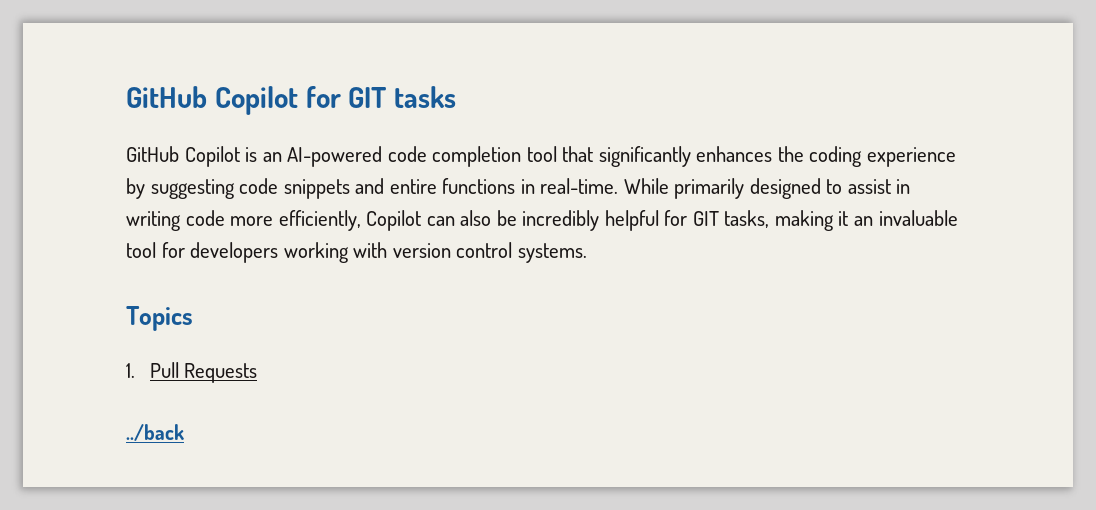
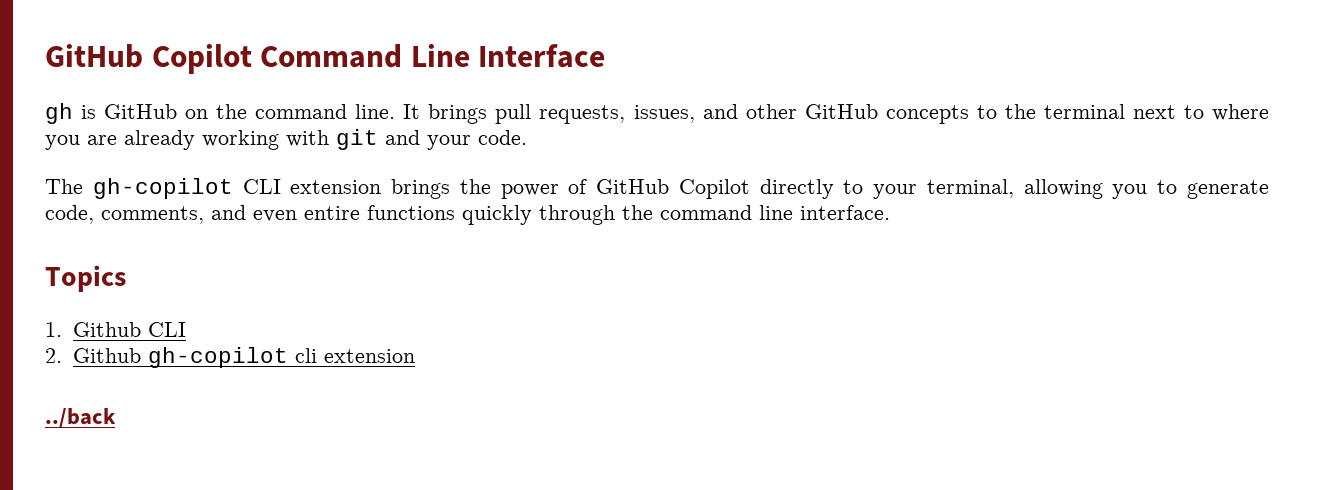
- GitHub Copilot for GIT tasks
- GitHub Copilot is an AI-powered code completion tool that significantly enhances the coding experience by suggesting code snippets and entire functions in real-time. While primarily designed to assist in writing code more efficiently, Copilot can also be incredibly helpful for GIT tasks, making it an invaluable tool for developers working with version control systems.
+ GitHub Copilot Command Line Interface
+ gh is GitHub on the command line. It brings pull requests, issues, and other GitHub concepts to the terminal next to where you are already working with git and your code.
+ The gh-copilot CLI extension brings the power of GitHub Copilot directly to your terminal, allowing you to generate code, comments, and even entire functions quickly through the command line interface.
  Topics
- 1. Pull Requests
+ 1. Github CLI
+ 2. Github gh-copilot cli extension

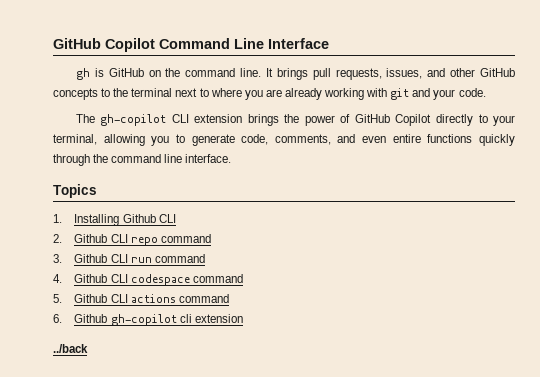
- 1. Github CLI
+ 1. Installing Github CLI
- 2. Github gh-copilot cli extension
+ 2. Github CLI repo command
+ 3. Github CLI run command
+ 4. Github CLI codespace command
+ 5. Github CLI actions command
+ 6. Github gh-copilot cli extension

